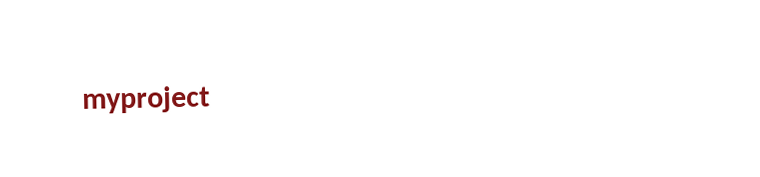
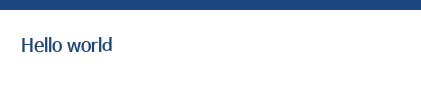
- myproject
+ Hello world

